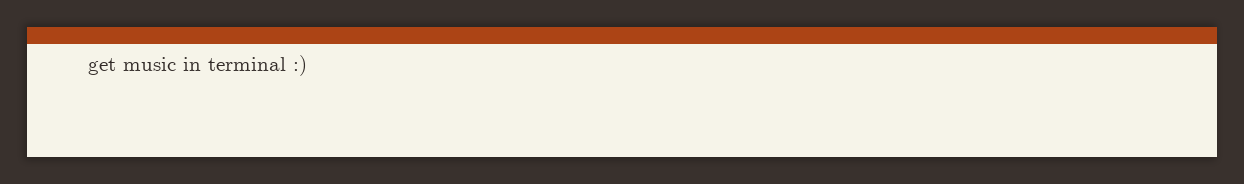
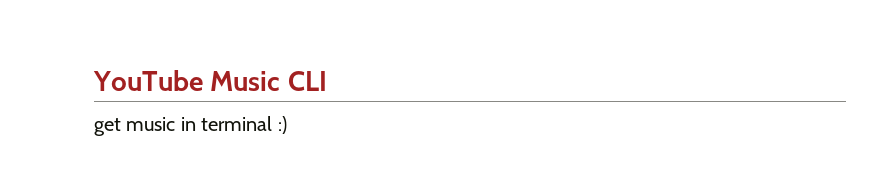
+ YouTube Music CLI

